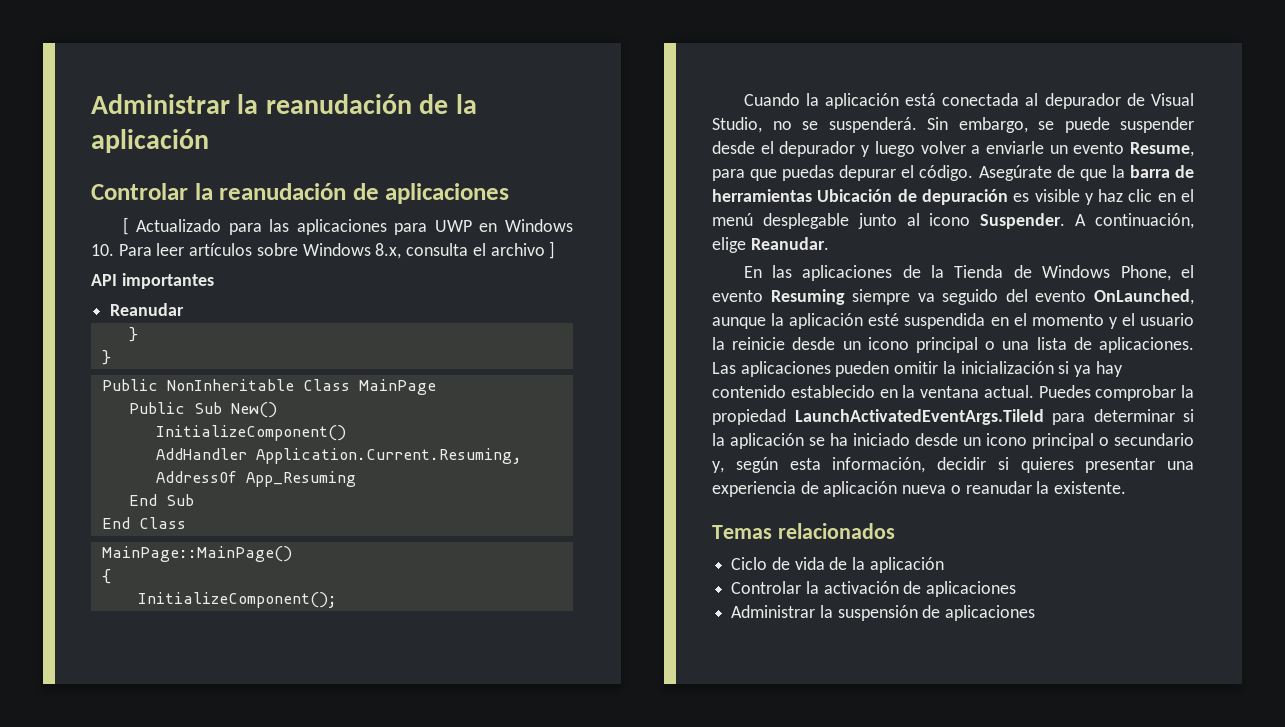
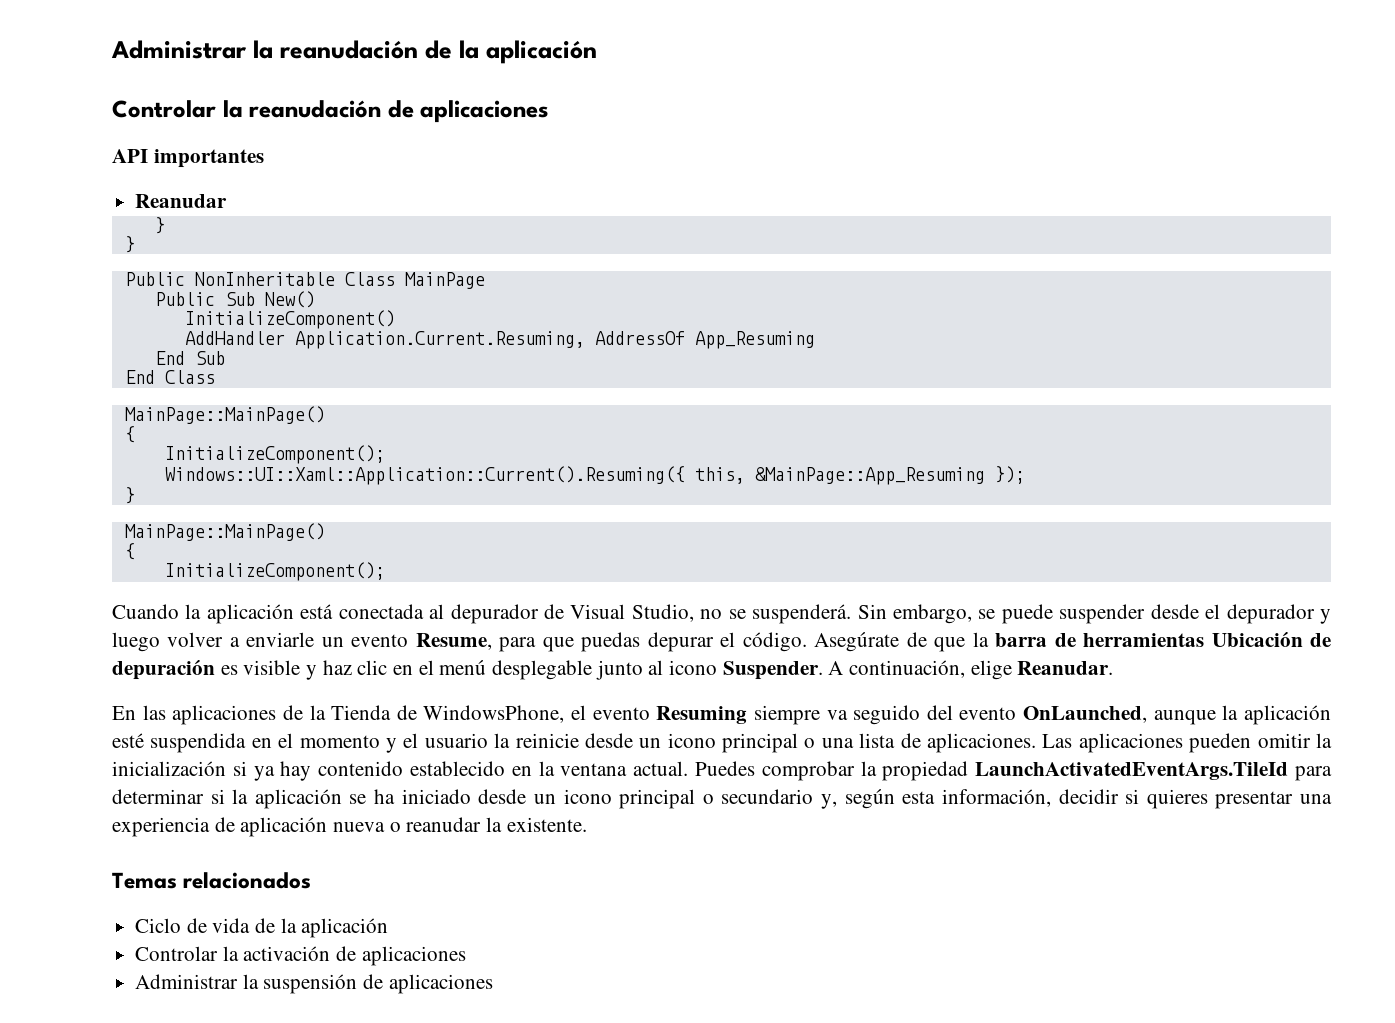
- [ Actualizado para las aplicaciones para UWP en Windows 10. Para leer artículos sobre Windows 8.x, consulta el archivo ]
+ Windows::UI::Xaml::Application::Current().Resuming({ this, &MainPage::App_Resuming });
+ }
+ MainPage::MainPage()
+ {
+ InitializeComponent();
- En las aplicaciones de la Tienda de Windows Phone, el evento Resuming siempre va seguido del evento OnLaunched, aunque la aplicación esté suspendida en el momento y el usuario la reinicie desde un icono principal o una lista de aplicaciones.
+ En las aplicaciones de la Tienda de WindowsPhone, el evento Resuming siempre va seguido del evento OnLaunched, aunque la aplicación esté suspendida en el momento y el usuario la reinicie desde un icono principal o una lista de aplicaciones.

